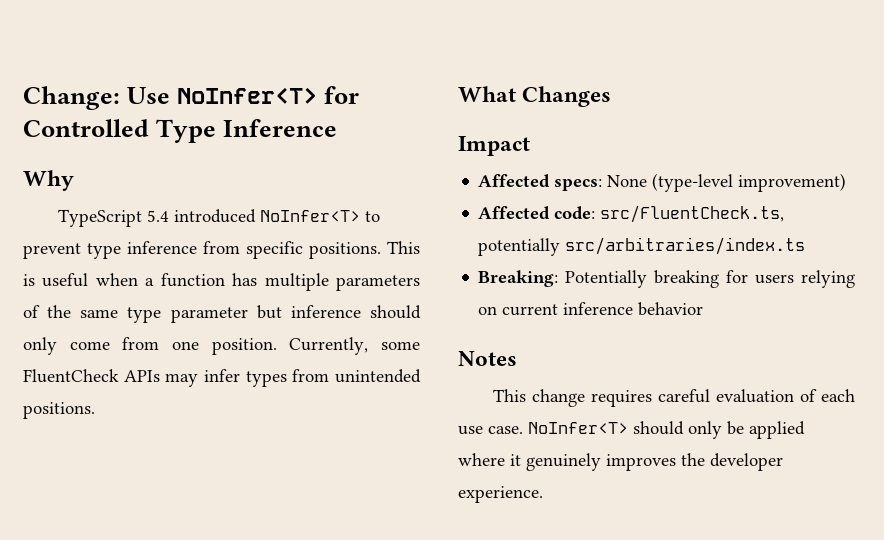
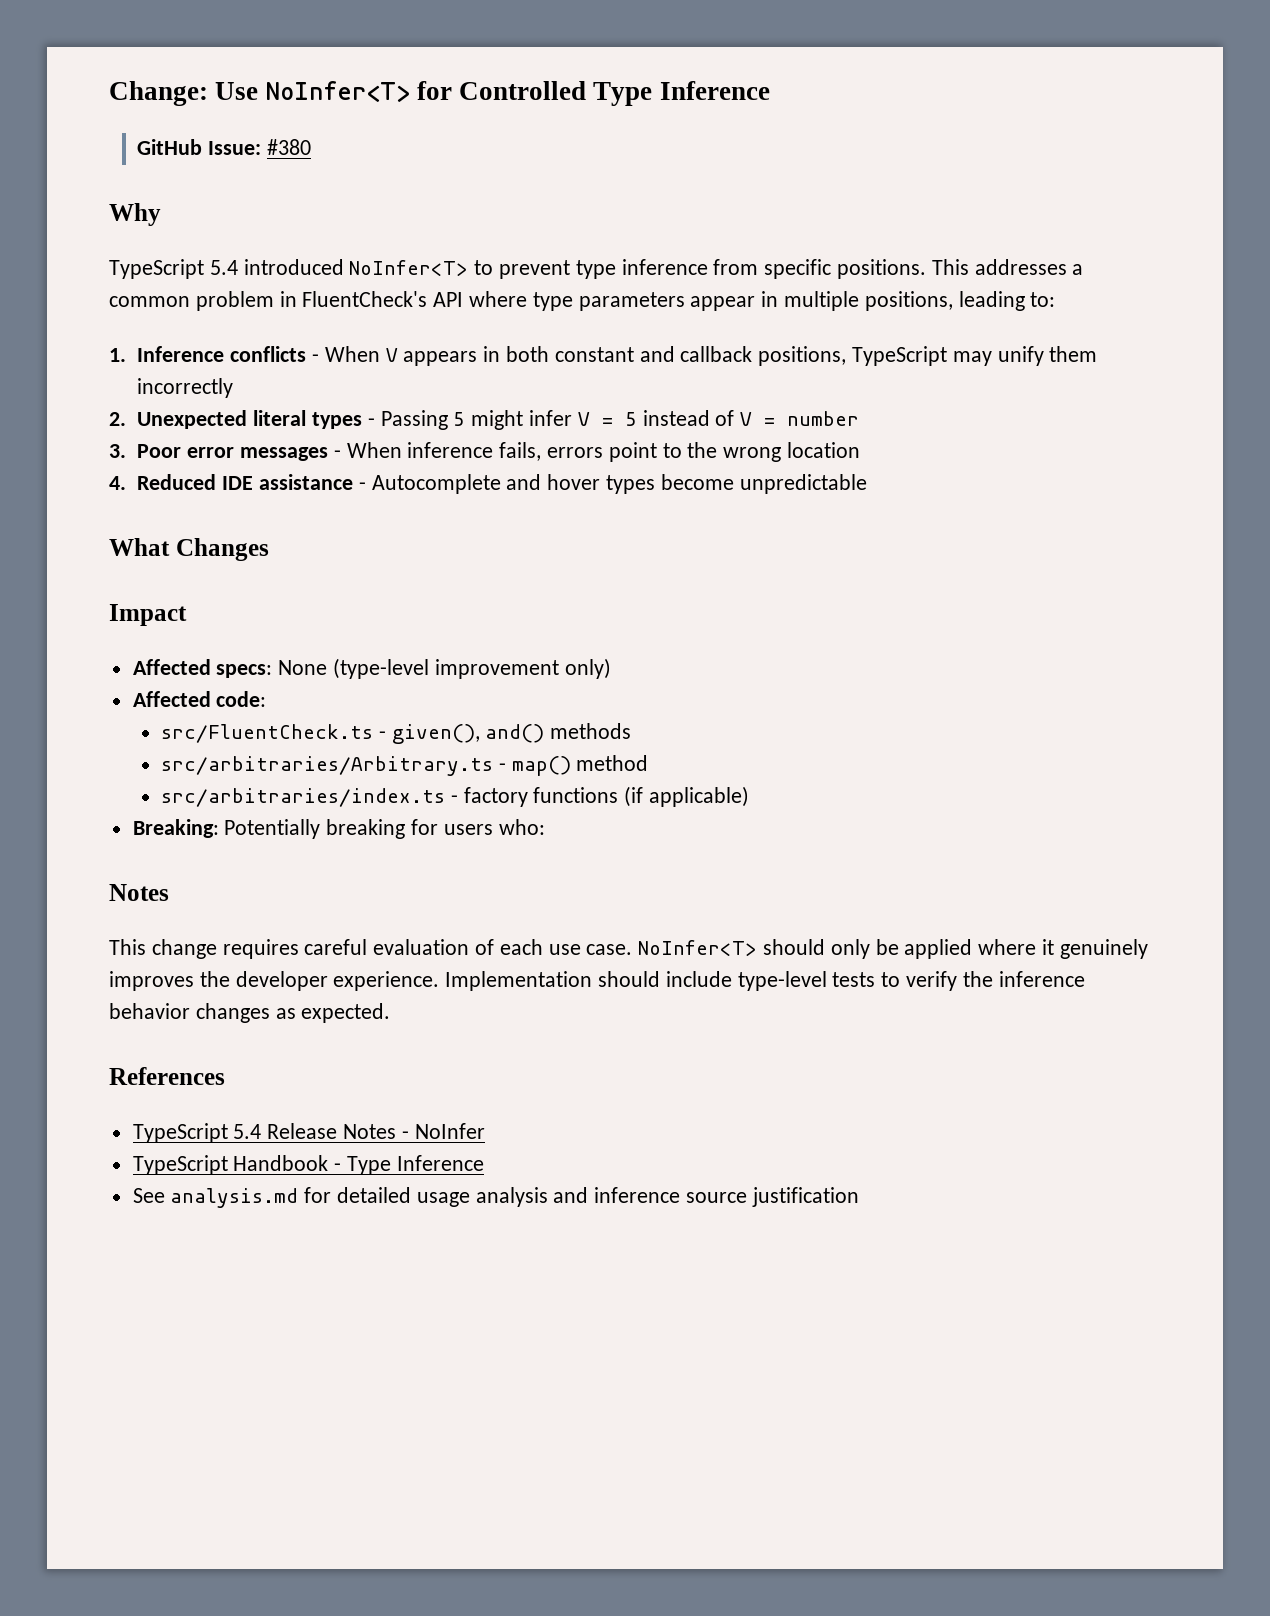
+ GitHub Issue: #380
- This is useful when a function has multiple parameters of the same type parameter but inference should only come from one position. Currently, some FluentCheck APIs may infer types from unintended positions.
+ This addresses a common problem in FluentCheck's API where type parameters appear in multiple positions, leading to:
+ 1. Inference conflicts - When V appears in both constant and callback positions, TypeScript may unify them incorrectly
+ 2. Unexpected literal types - Passing 5 might infer V = 5 instead of V = number
+ 3. Poor error messages - When inference fails, errors point to the wrong location
+ 4. Reduced IDE assistance - Autocomplete and hover types become unpredictable
- Affected specs: None (type-level improvement)
+ Affected specs: None (type-level improvement only)
- Affected code: src/FluentCheck.ts, potentially src/arbitraries/index.ts
+ Affected code:
+ src/FluentCheck.ts - given(), and() methods
+ src/arbitraries/Arbitrary.ts - map() method
+ src/arbitraries/index.ts - factory functions (if applicable)
- Breaking: Potentially breaking for users relying on current inference behavior
+ Breaking: Potentially breaking for users who:
+ Implementation should include type-level tests to verify the inference behavior changes as expected.
+ References
+ TypeScript 5.4 Release Notes - NoInfer
+ TypeScript Handbook - Type Inference
+ See analysis.md for detailed usage analysis and inference source justification

